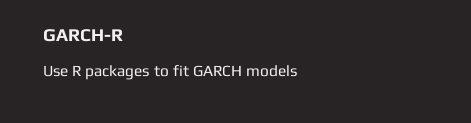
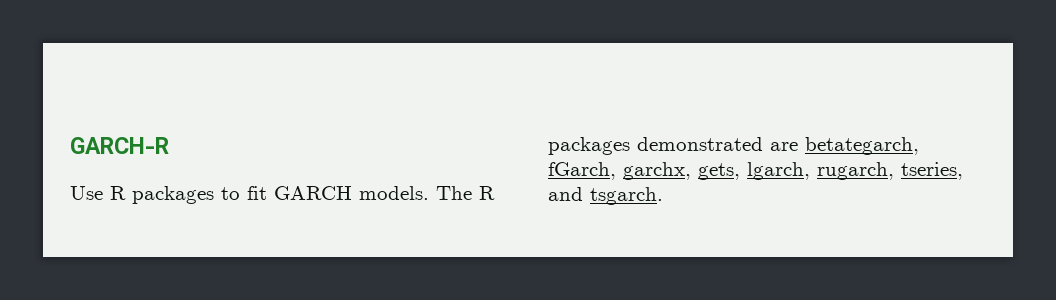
- Use R packages to fit GARCH models
+ Use R packages to fit GARCH models. The R packages demonstrated are betategarch, fGarch, garchx, gets, lgarch, rugarch, tseries, and tsgarch.

